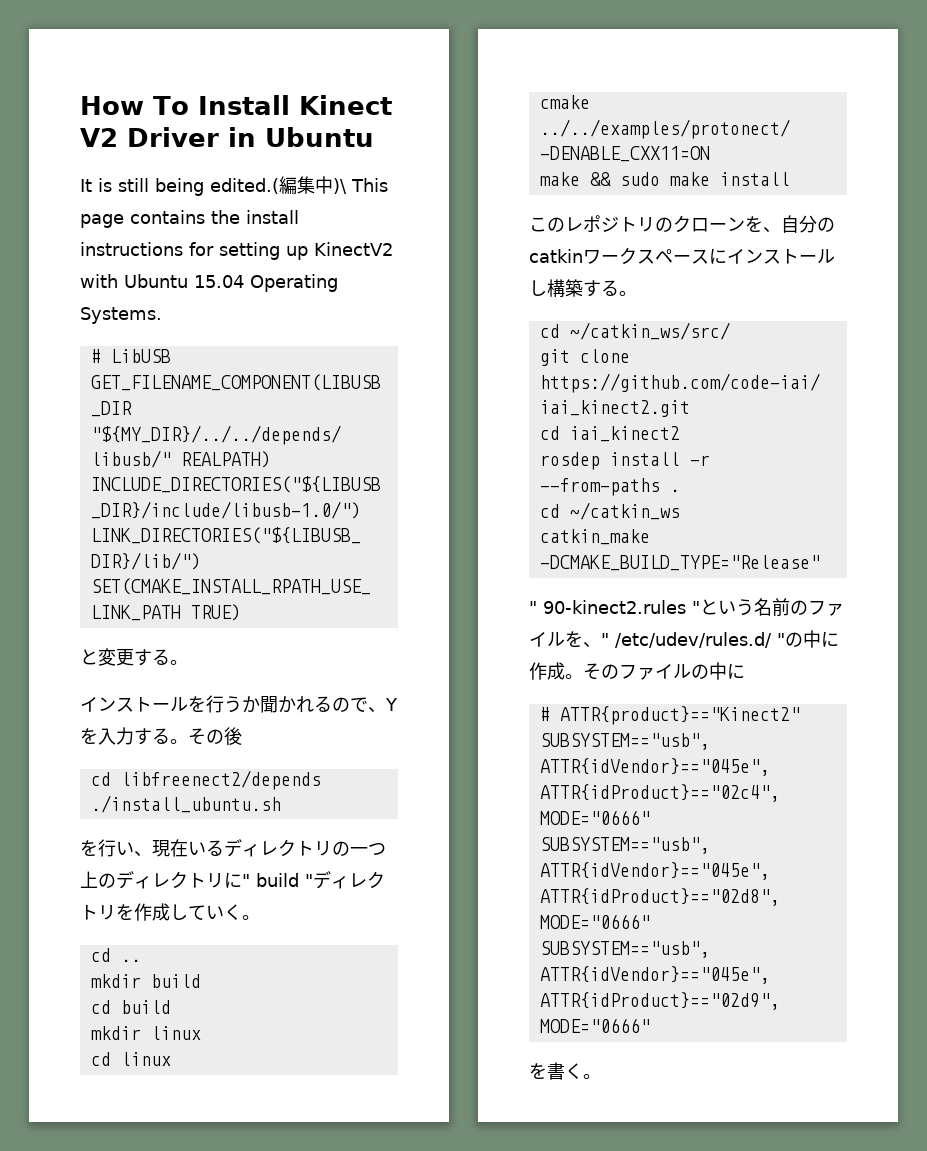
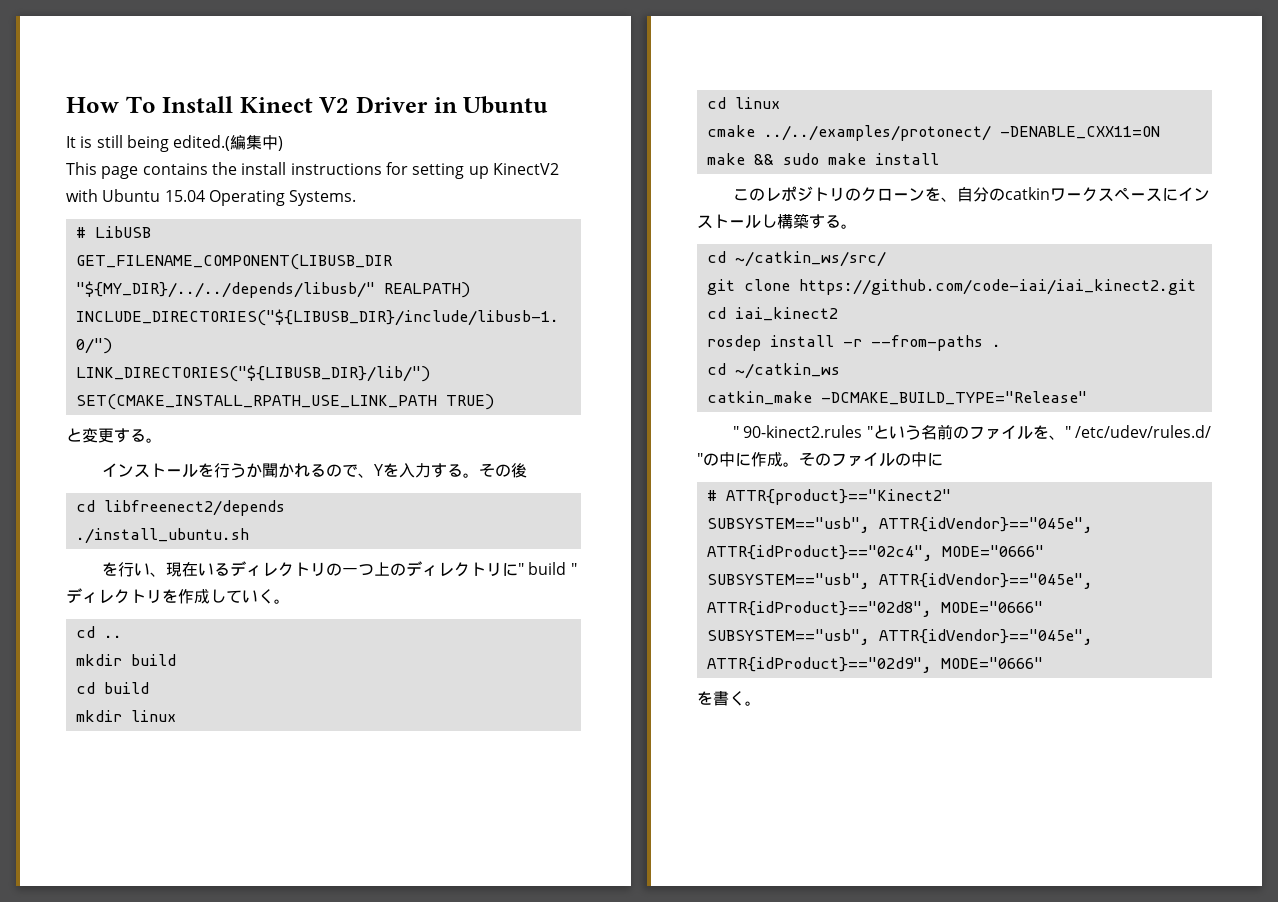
- It is still being edited.(編集中)\ This page contains the install instructions for setting up KinectV2 with Ubuntu 15.04 Operating Systems.
+ It is still being edited.(編集中)
+ This page contains the install instructions for setting up KinectV2 with Ubuntu 15.04 Operating Systems.

